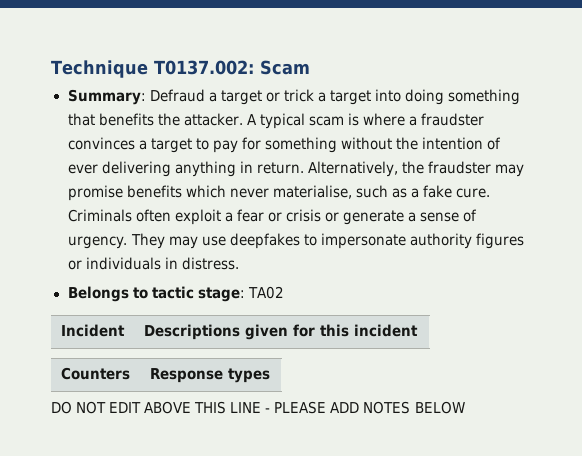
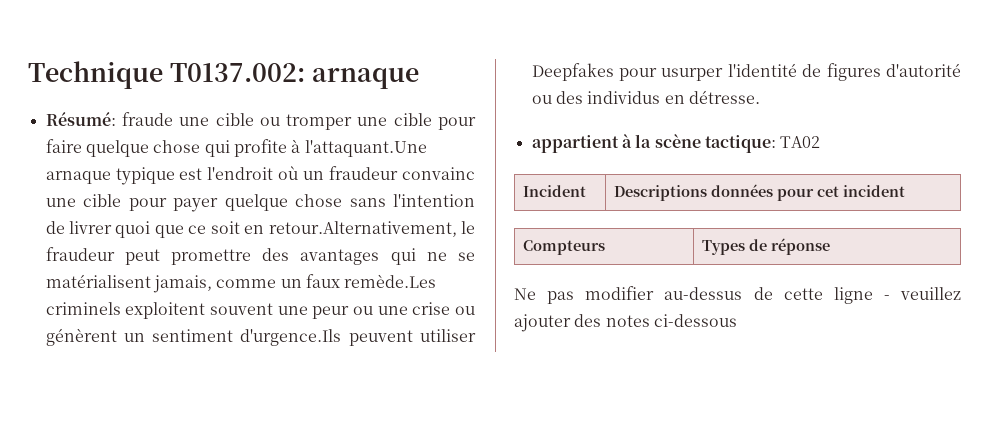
- Technique T0137.002: Scam
- Summary: Defraud a target or trick a target into doing something that benefits the attacker. A typical scam is where a fraudster convinces a target to pay for something without the intention of ever delivering anything in return. Alternatively, the fraudster may promise benefits which never materialise, such as a fake cure. Criminals often exploit a fear or crisis or generate a sense of urgency. They may use deepfakes to impersonate authority figures or individuals in distress.
- Belongs to tactic stage: TA02
- Incident | Descriptions given for this incident
- Counters | Response types
- DO NOT EDIT ABOVE THIS LINE - PLEASE ADD NOTES BELOW
+ Technique T0137.002: arnaque
+ Résumé: fraude une cible ou tromper une cible pour faire quelque chose qui profite à l'attaquant.Une arnaque typique est l'endroit où un fraudeur convainc une cible pour payer quelque chose sans l'intention de livrer quoi que ce soit en retour.Alternativement, le fraudeur peut promettre des avantages qui ne se matérialisent jamais, comme un faux remède.Les criminels exploitent souvent une peur ou une crise ou génèrent un sentiment d'urgence.Ils peuvent utiliser Deepfakes pour usurper l'identité de figures d'autorité ou des individus en détresse.
+ appartient à la scène tactique: TA02
+ Incident | Descriptions données pour cet incident
+ Compteurs | Types de réponse
+ Ne pas modifier au-dessus de cette ligne - veuillez ajouter des notes ci-dessous

